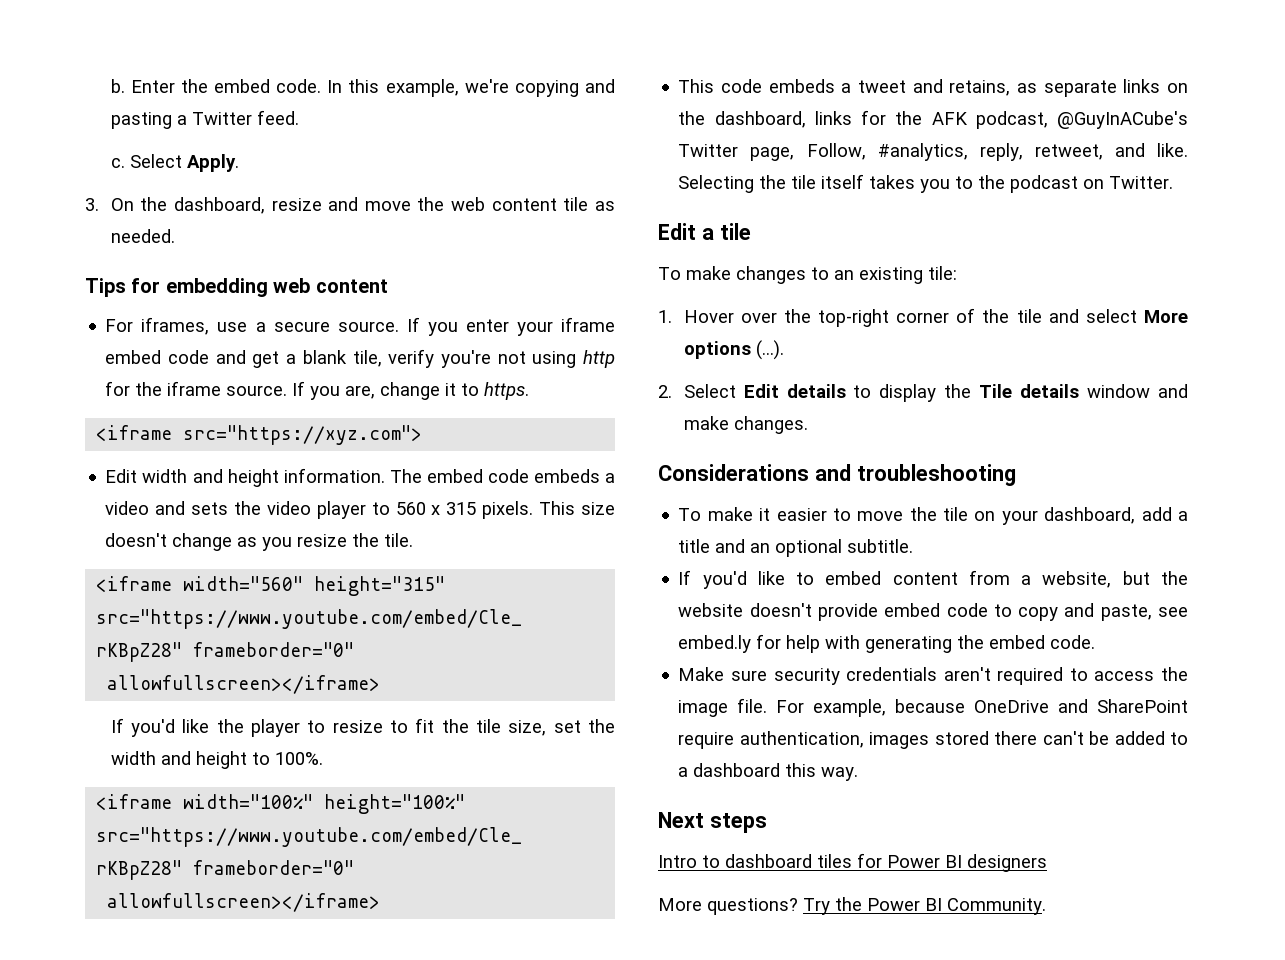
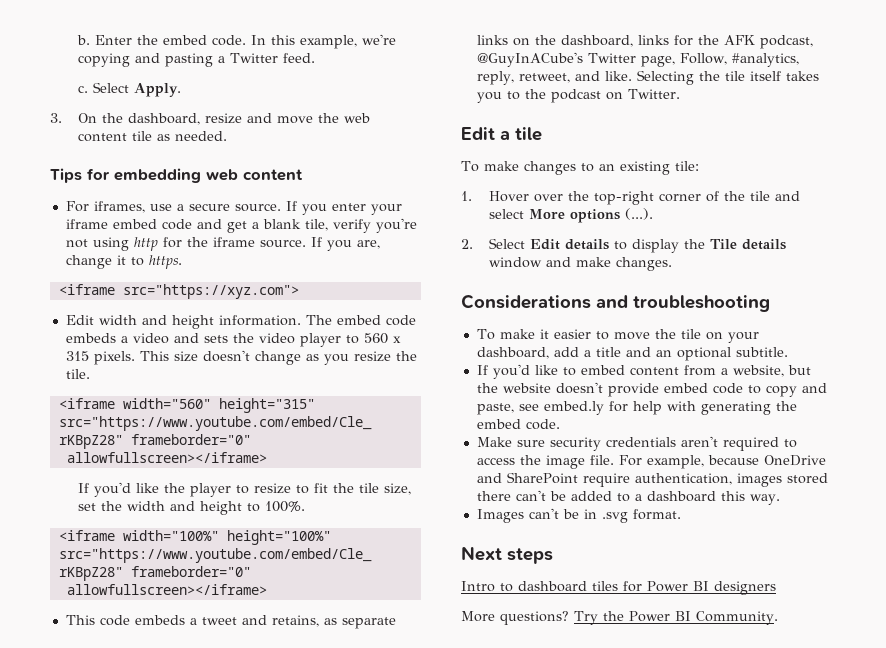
+ Images can't be in .svg format.

